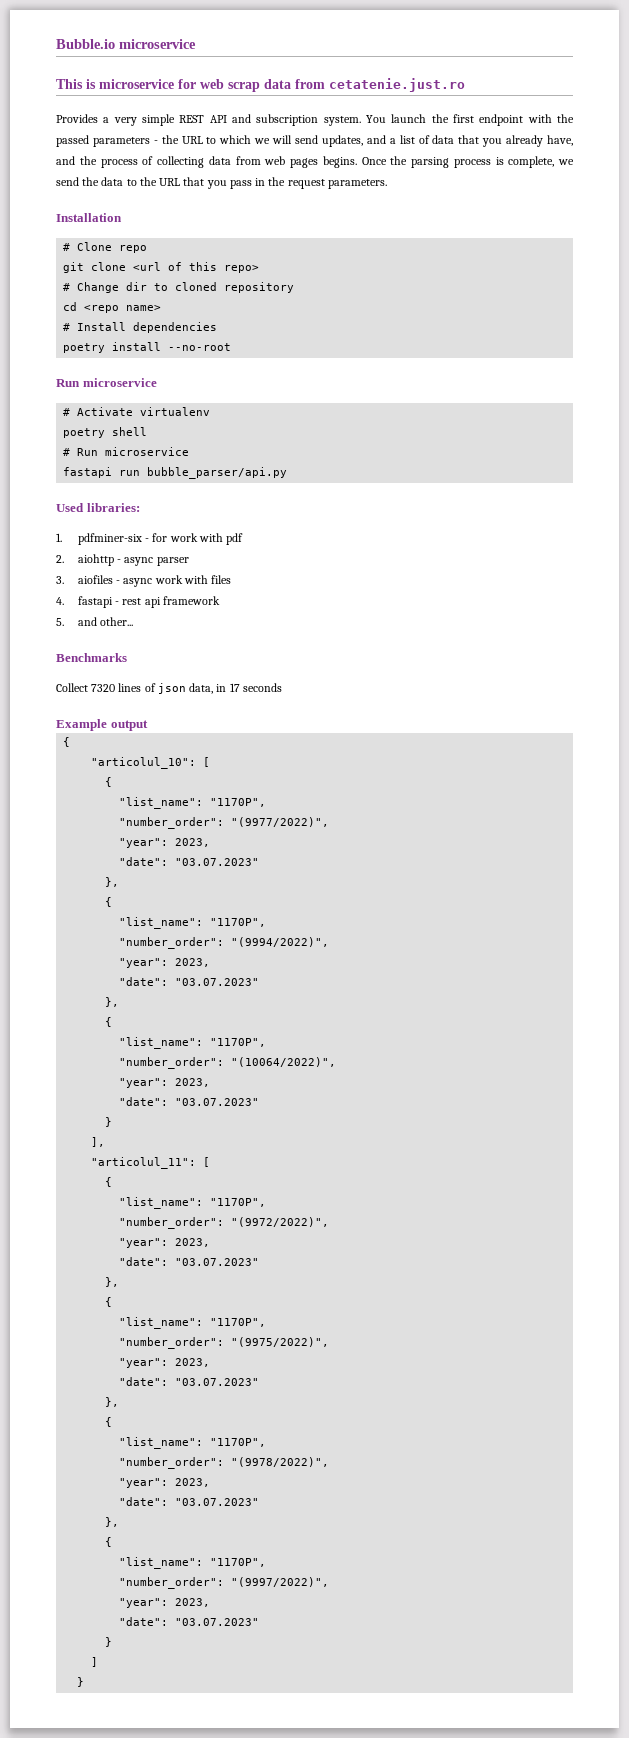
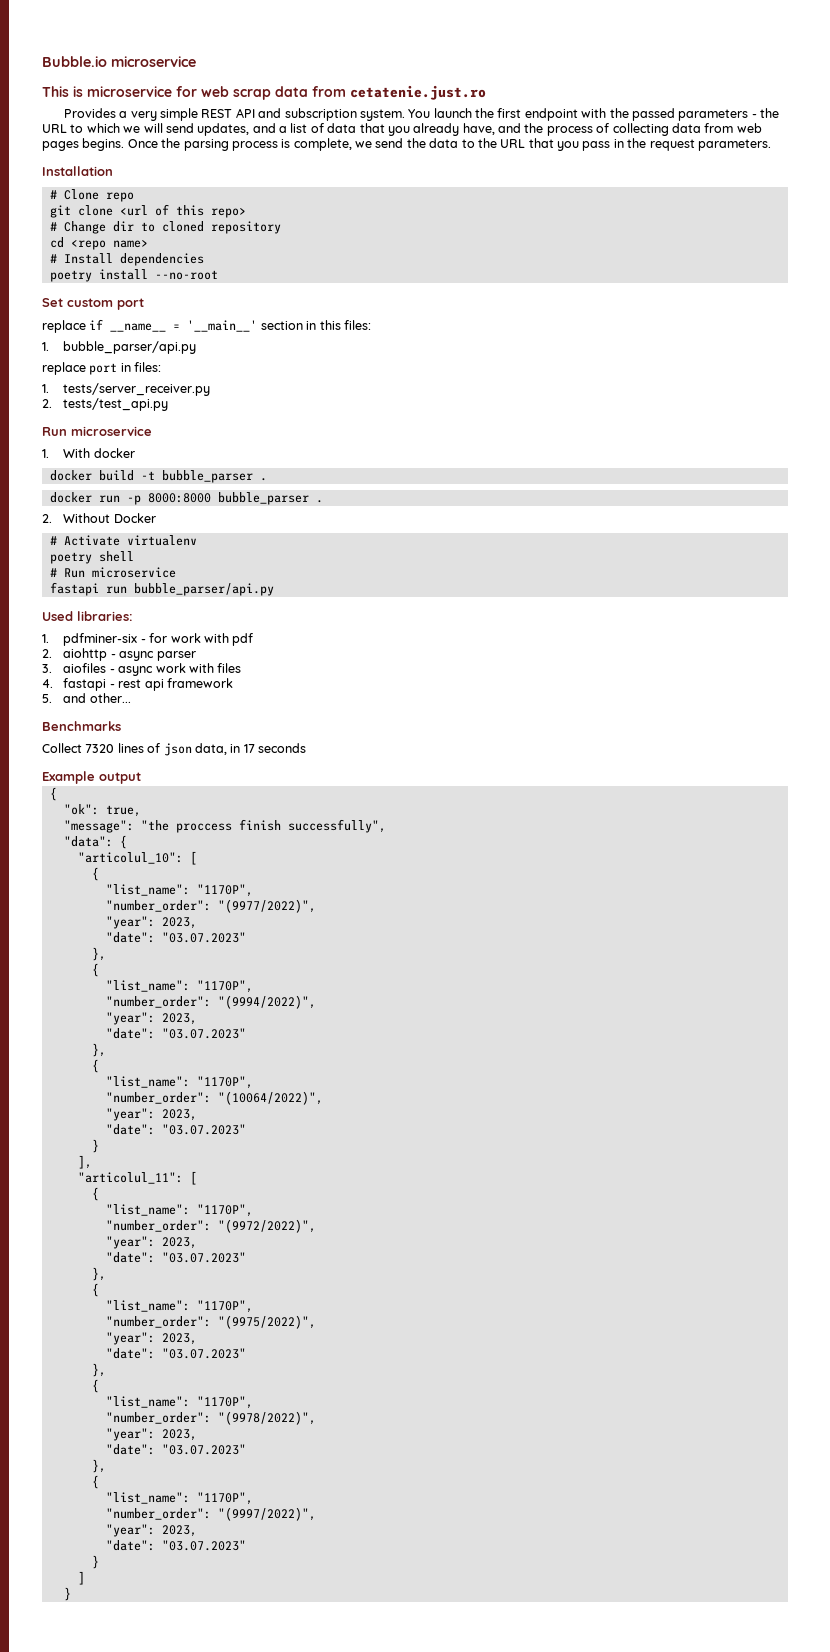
  poetry install --no-root
+ Set custom port
+ replace if __name__ = '__main__' section in this files:
+ 1. bubble_parser/api.py
+ replace port in files:
+ 1. tests/server_receiver.py
+ 2. tests/test_api.py
  Run microservice
+ 1. With docker
+ docker build -t bubble_parser .
+ docker run -p 8000:8000 bubble_parser .
+ 2. Without Docker
+ "ok": true,
+ "message": "the proccess finish successfully",
+ "data": {

